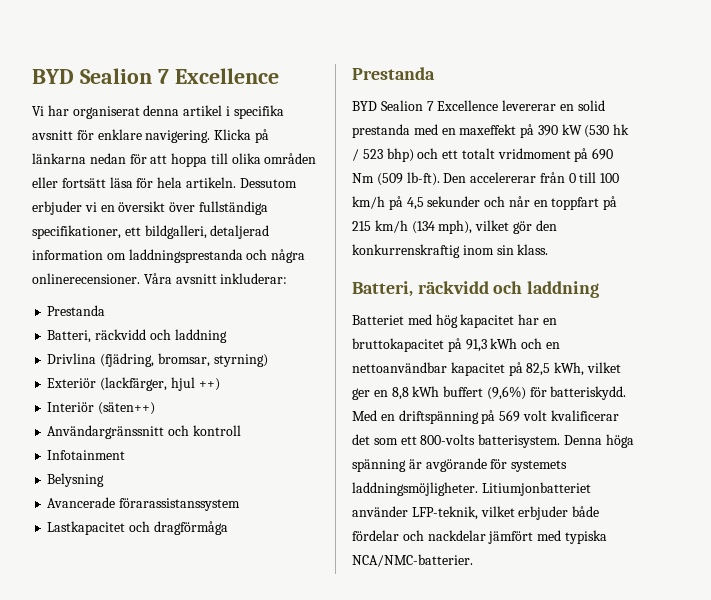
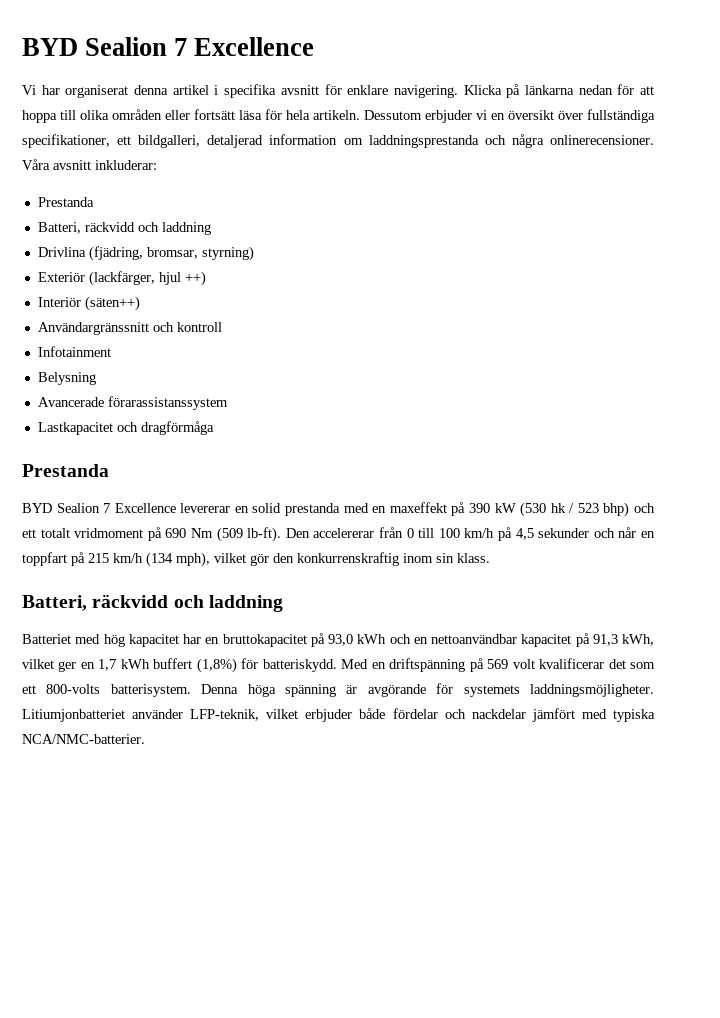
- Batteriet med hög kapacitet har en bruttokapacitet på 91,3 kWh och en nettoanvändbar kapacitet på 82,5 kWh, vilket ger en 8,8 kWh buffert (9,6%) för batteriskydd.
+ Batteriet med hög kapacitet har en bruttokapacitet på 93,0 kWh och en nettoanvändbar kapacitet på 91,3 kWh, vilket ger en 1,7 kWh buffert (1,8%) för batteriskydd.

